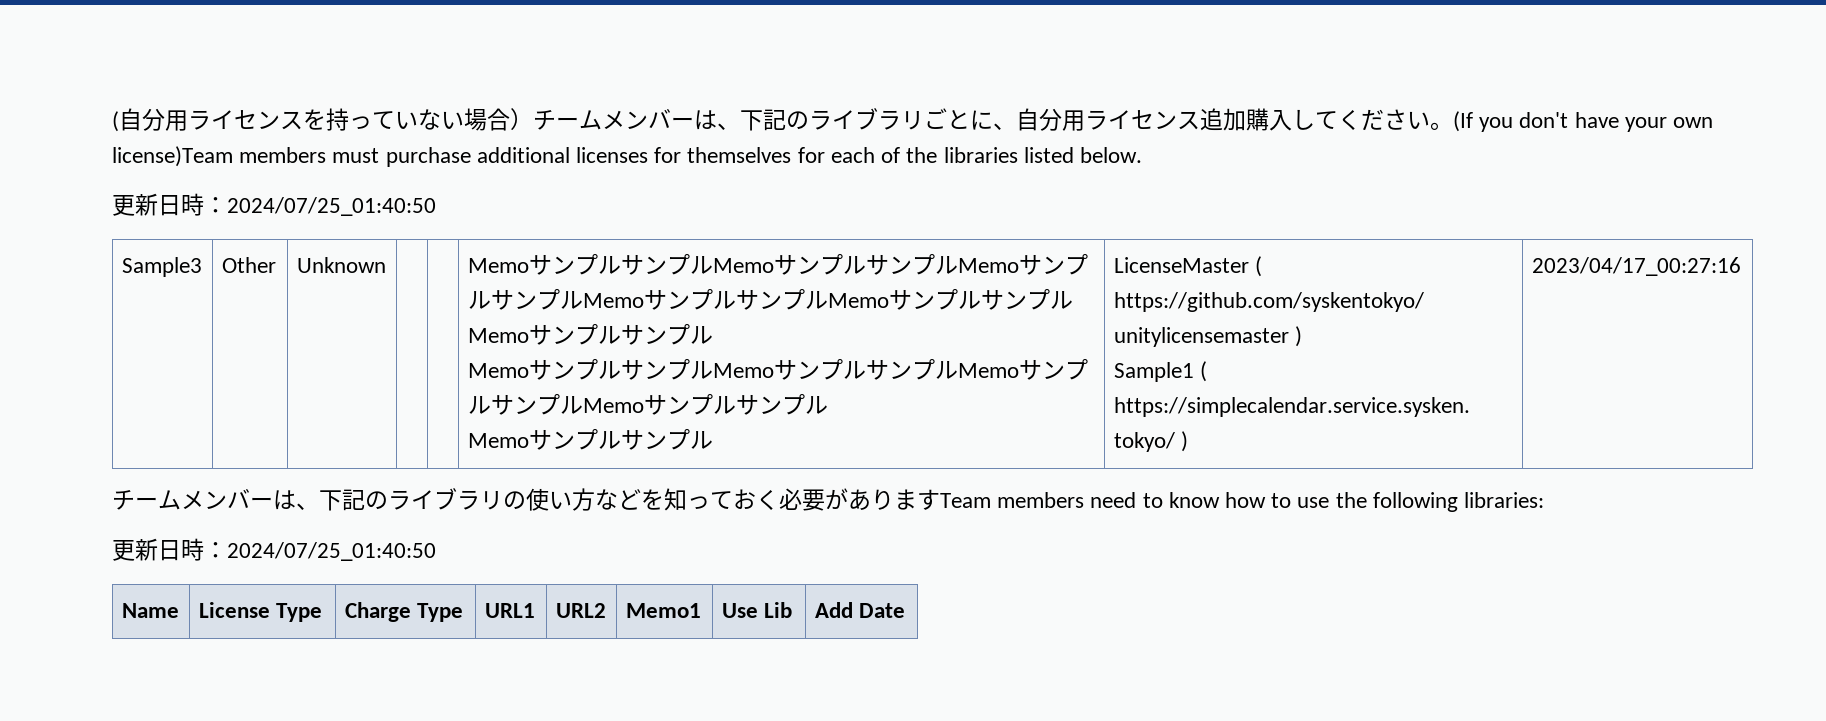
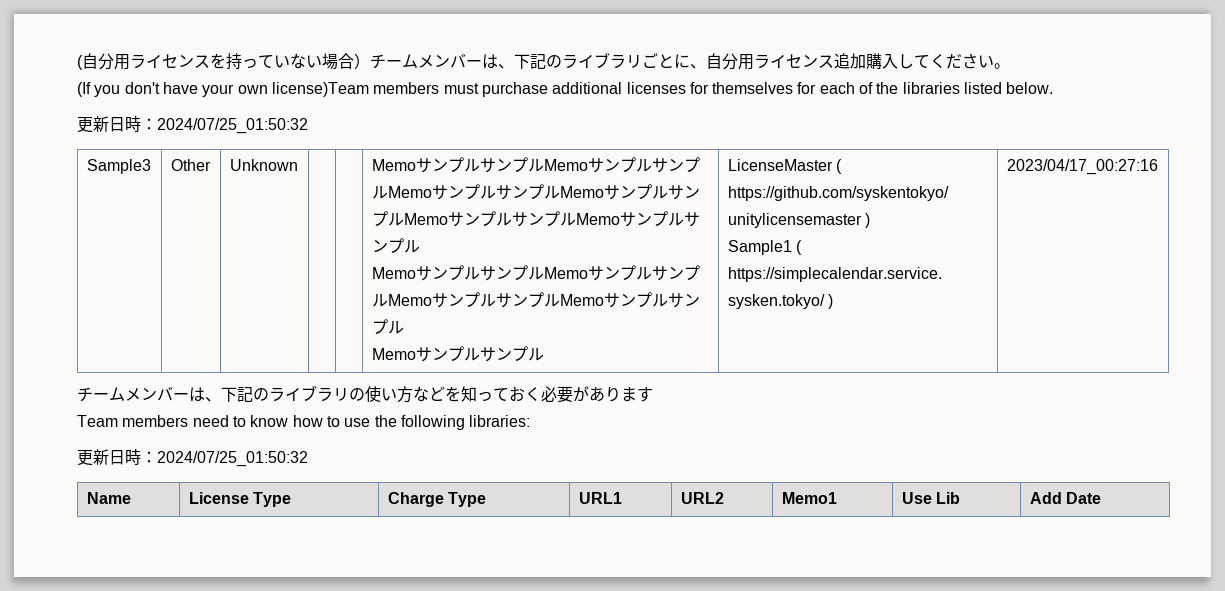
- (自分用ライセンスを持っていない場合）チームメンバーは、下記のライブラリごとに、自分用ライセンス追加購入してください。(If you don't have your own license)Team members must purchase additional licenses for themselves for each of the libraries listed below.
- 更新日時：2024/07/25_01:40:50
+ (自分用ライセンスを持っていない場合）チームメンバーは、下記のライブラリごとに、自分用ライセンス追加購入してください。
+ (If you don't have your own license)Team members must purchase additional licenses for themselves for each of the libraries listed below.
+ 更新日時：2024/07/25_01:50:32
- チームメンバーは、下記のライブラリの使い方などを知っておく必要がありますTeam members need to know how to use the following libraries:
- 更新日時：2024/07/25_01:40:50
+ チームメンバーは、下記のライブラリの使い方などを知っておく必要があります
+ Team members need to know how to use the following libraries:
+ 更新日時：2024/07/25_01:50:32

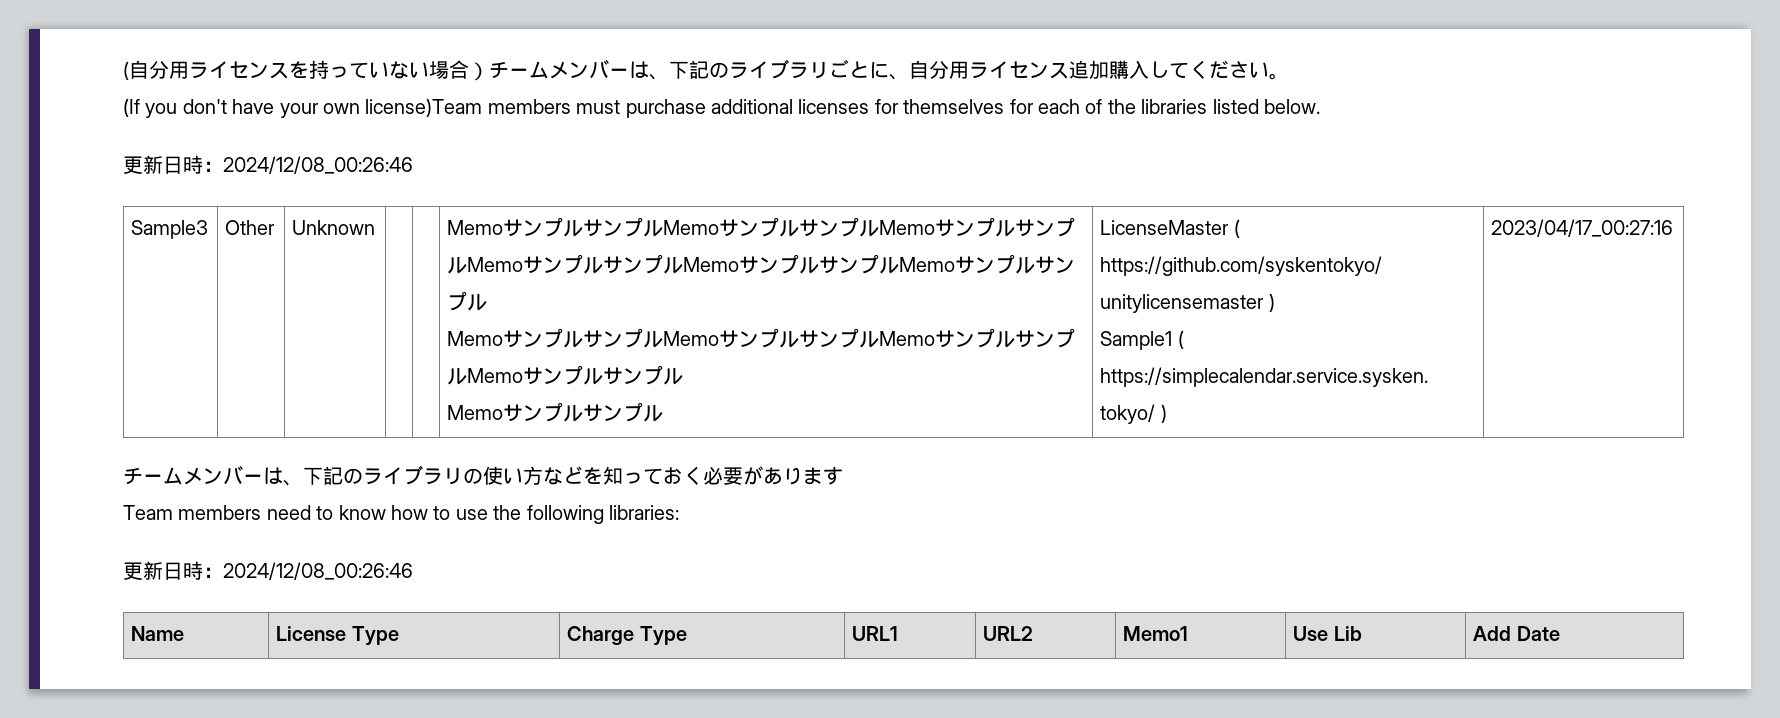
  (If you don't have your own license)Team members must purchase additional licenses for themselves for each of the libraries listed below.
- 更新日時：2024/07/25_01:50:32
+ 更新日時：2024/12/08_00:26:46
  Team members need to know how to use the following libraries:
- 更新日時：2024/07/25_01:50:32
+ 更新日時：2024/12/08_00:26:46

